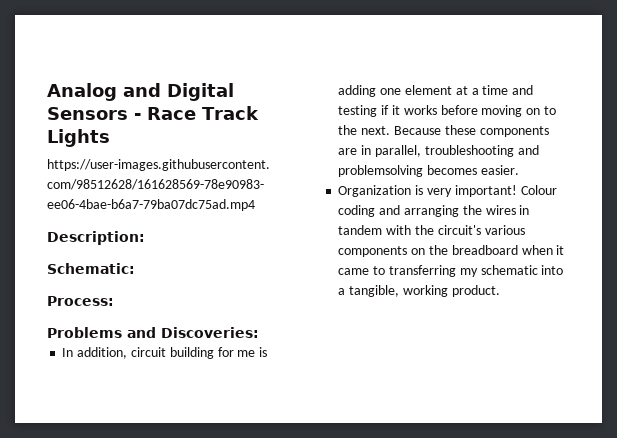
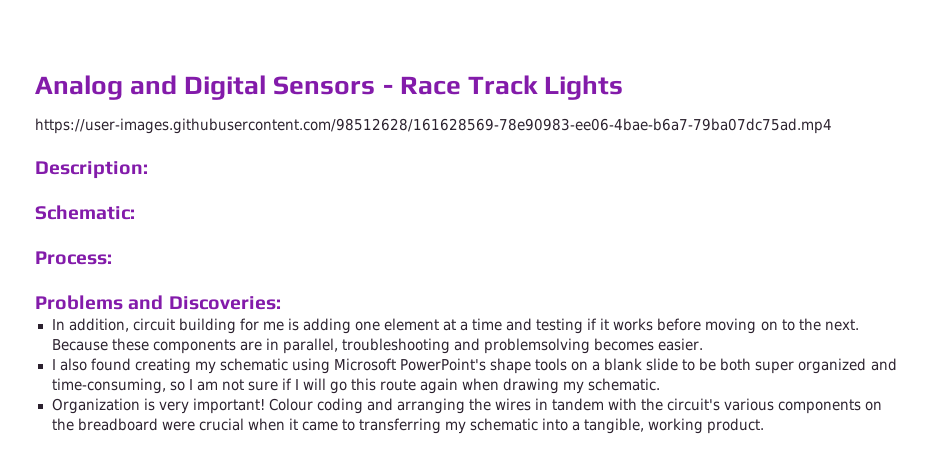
+ I also found creating my schematic using Microsoft PowerPoint's shape tools on a blank slide to be both super organized and time-consuming, so I am not sure if I will go this route again when drawing my schematic.
- Colour coding and arranging the wires in tandem with the circuit's various components on the breadboard when it came to transferring my schematic into a tangible, working product.
+ Colour coding and arranging the wires in tandem with the circuit's various components on the breadboard were crucial when it came to transferring my schematic into a tangible, working product.

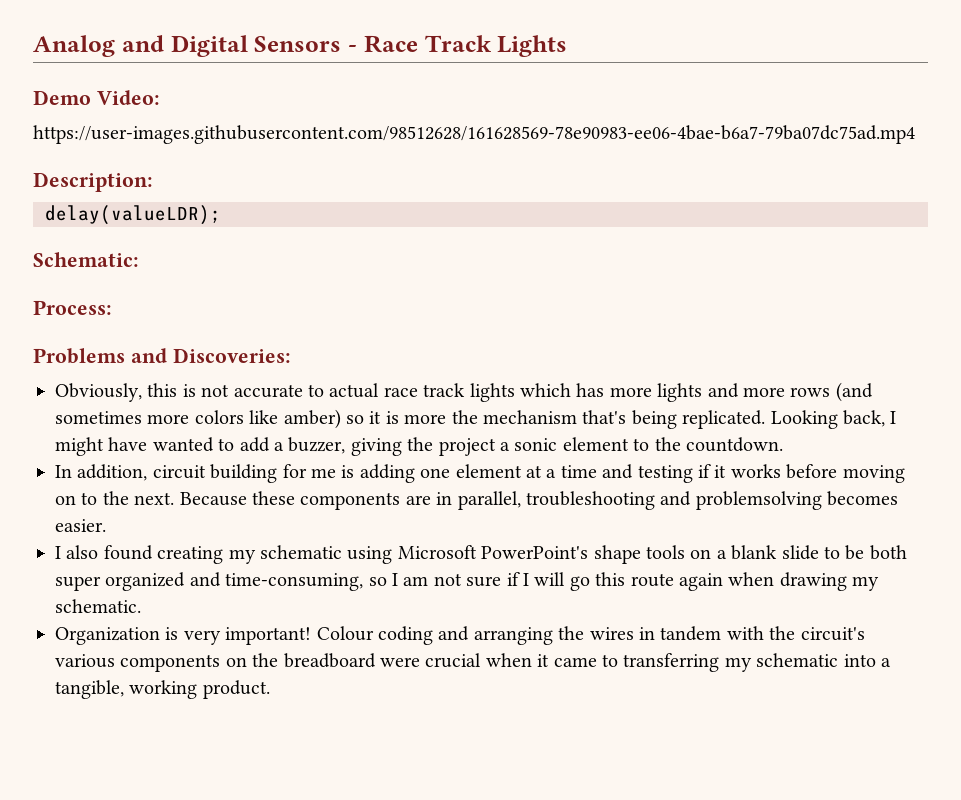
+ Demo Video:
+ delay(valueLDR);
+ Obviously, this is not accurate to actual race track lights which has more lights and more rows (and sometimes more colors like amber) so it is more the mechanism that's being replicated. Looking back, I might have wanted to add a buzzer, giving the project a sonic element to the countdown.

